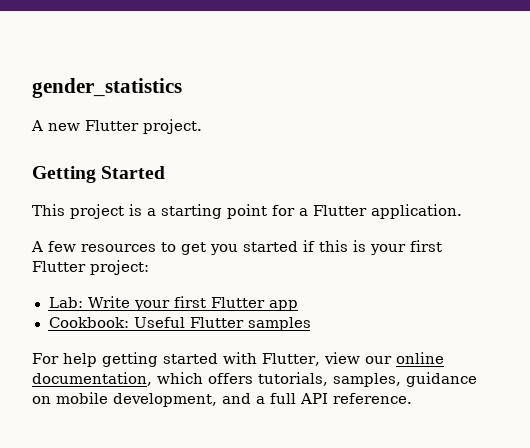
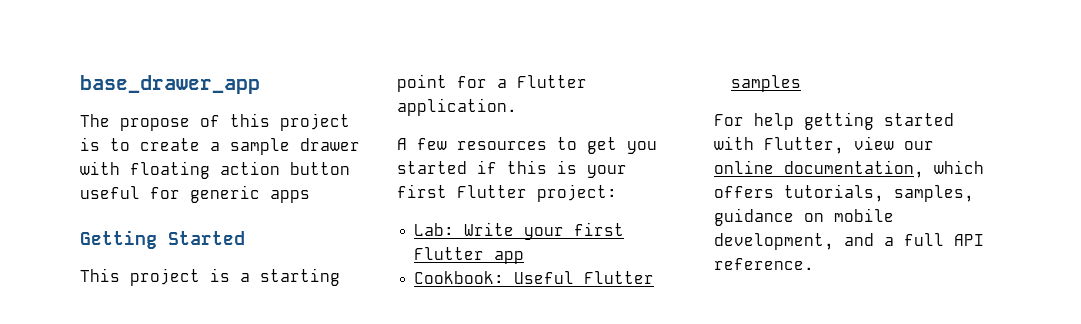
- gender_statistics
- A new Flutter project.
+ base_drawer_app
+ The propose of this project is to create a sample drawer with floating action button useful for generic apps

